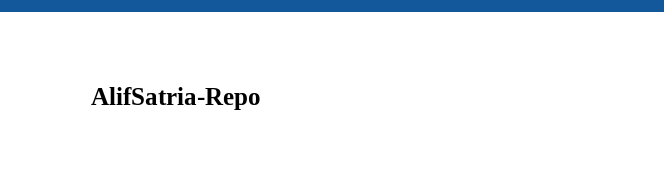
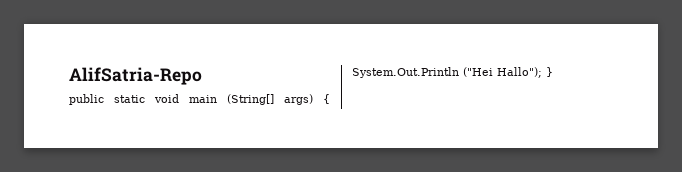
+ public static void main (String[] args) { System.Out.Println ("Hei Hallo"); }

